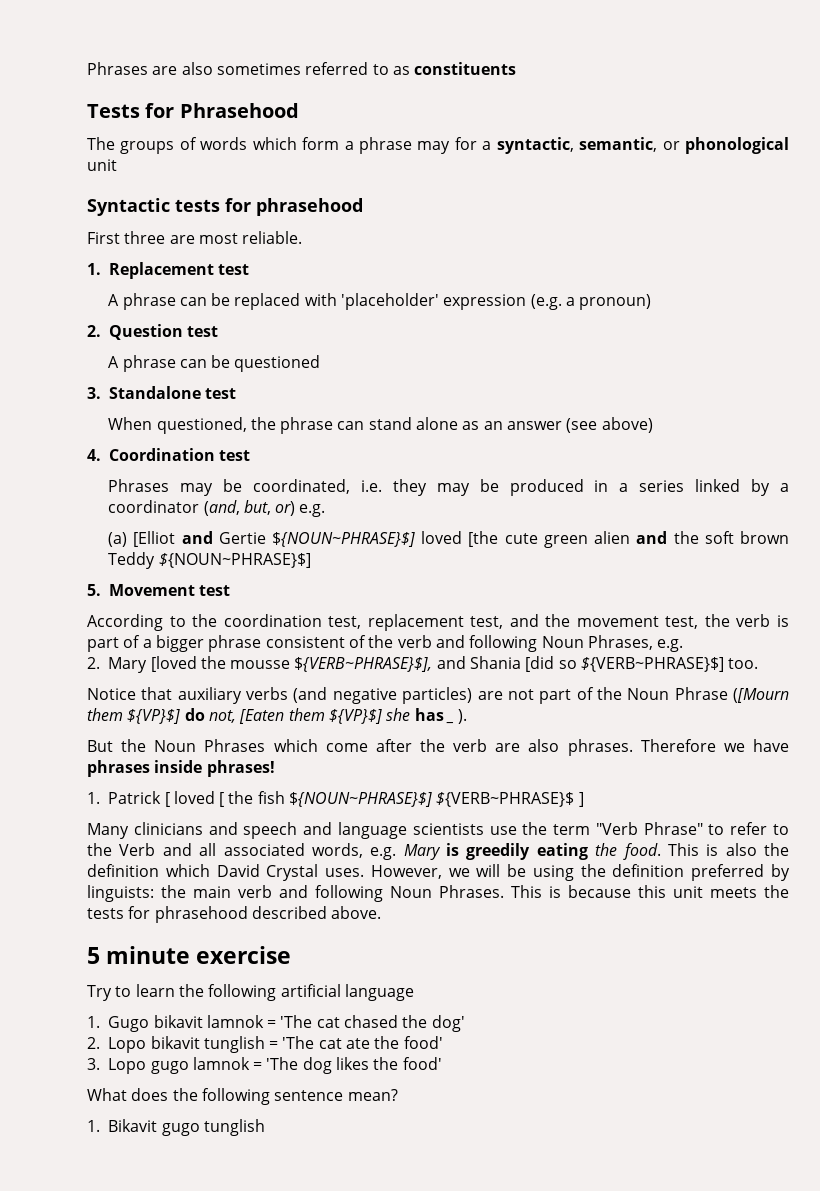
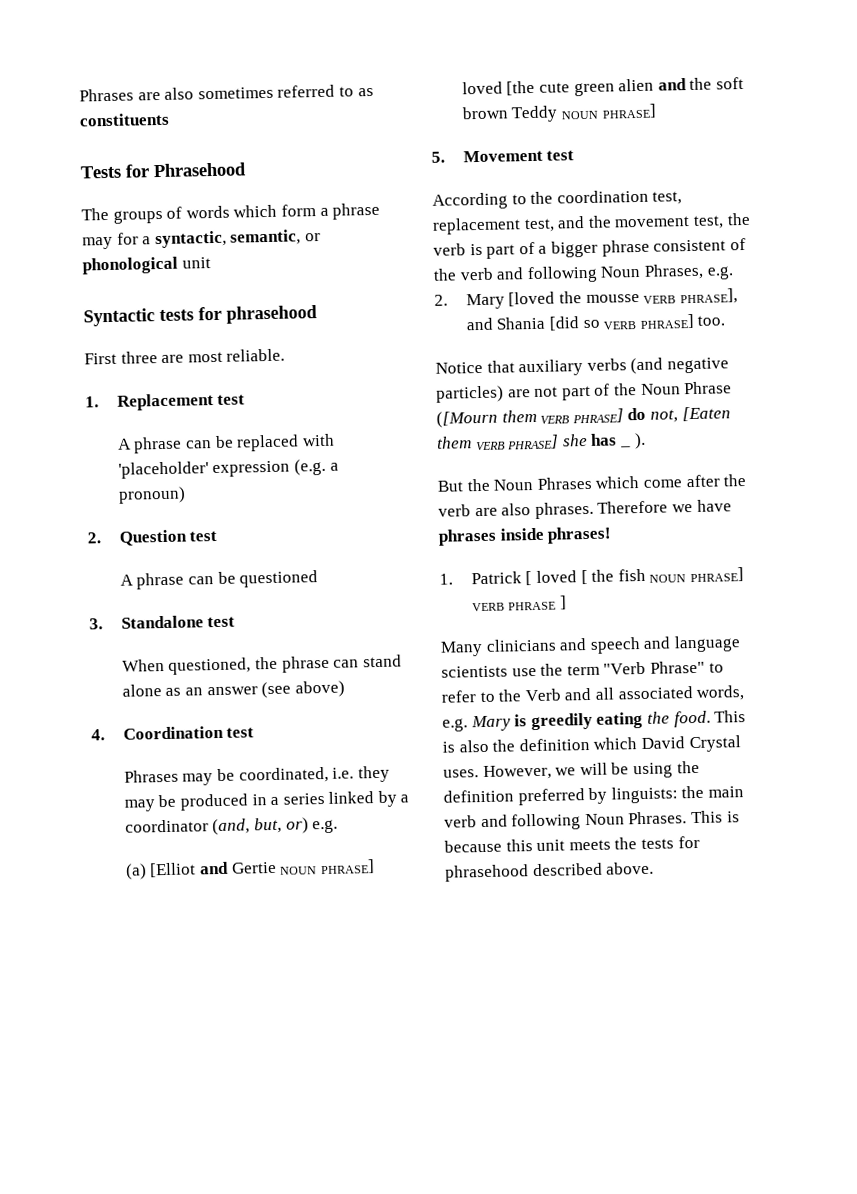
- (a) [Elliot and Gertie ${NOUN~PHRASE}$] loved [the cute green alien and the soft brown Teddy ${NOUN~PHRASE}$]
+ (a) [Elliot and Gertie NOUN PHRASE] loved [the cute green alien and the soft brown Teddy NOUN PHRASE]
- 2. Mary [loved the mousse ${VERB~PHRASE}$], and Shania [did so ${VERB~PHRASE}$] too.
+ 2. Mary [loved the mousse VERB PHRASE], and Shania [did so VERB PHRASE] too.
- Notice that auxiliary verbs (and negative particles) are not part of the Noun Phrase ([Mourn them ${VP}$] do not, [Eaten them ${VP}$] she has _ ).
+ Notice that auxiliary verbs (and negative particles) are not part of the Noun Phrase ([Mourn them VERB PHRASE] do not, [Eaten them VERB PHRASE] she has _ ).
- 1. Patrick [ loved [ the fish ${NOUN~PHRASE}$] ${VERB~PHRASE}$ ]
+ 1. Patrick [ loved [ the fish NOUN PHRASE] VERB PHRASE ]
- 5 minute exercise
- Try to learn the following artificial language
- 1. Gugo bikavit lamnok = 'The cat chased the dog'
- 2. Lopo bikavit tunglish = 'The cat ate the food'
- 3. Lopo gugo lamnok = 'The dog likes the food'
- What does the following sentence mean?
- 1. Bikavit gugo tunglish

